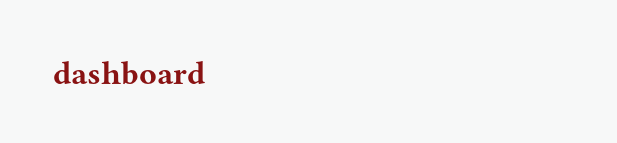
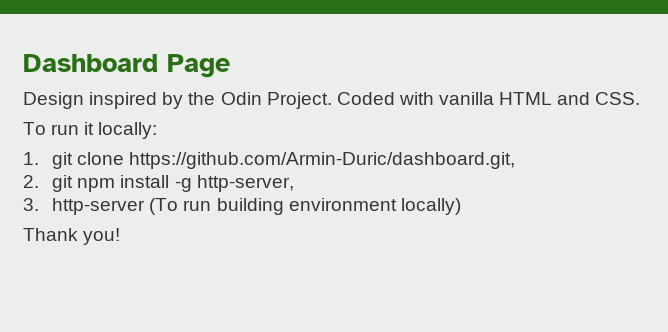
- dashboard
+ Dashboard Page
+ Design inspired by the Odin Project. Coded with vanilla HTML and CSS.
+ To run it locally:
+ 1. git clone https://github.com/Armin-Duric/dashboard.git,
+ 2. git npm install -g http-server,
+ 3. http-server (To run building environment locally)
+ Thank you!

